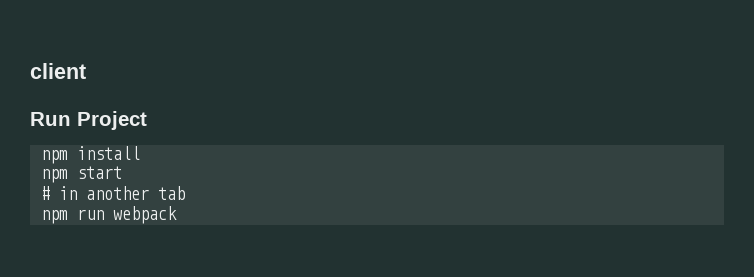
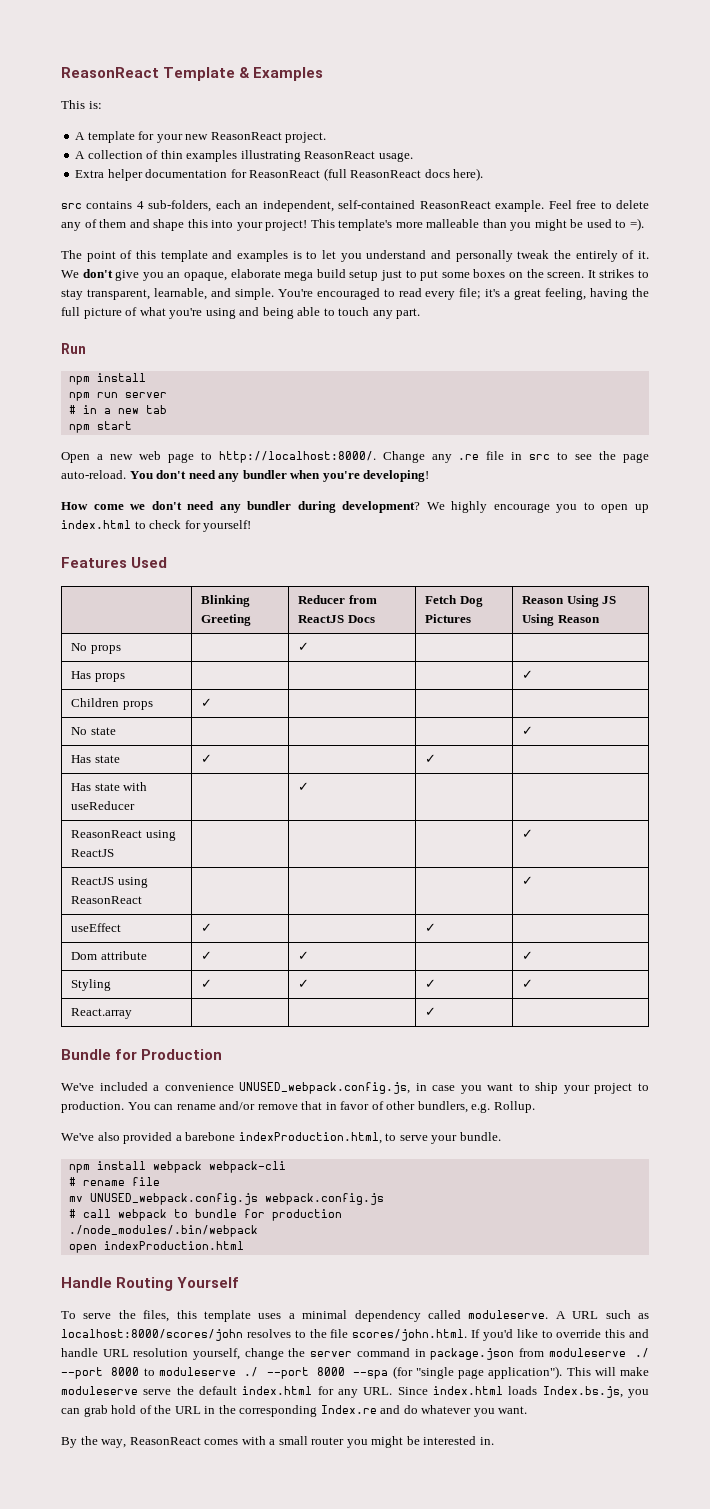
- client
+ ReasonReact Template & Examples
+ This is:
+ A template for your new ReasonReact project.
+ A collection of thin examples illustrating ReasonReact usage.
+ Extra helper documentation for ReasonReact (full ReasonReact docs here).
+ src contains 4 sub-folders, each an independent, self-contained ReasonReact example. Feel free to delete any of them and shape this into your project! This template's more malleable than you might be used to =).
+ The point of this template and examples is to let you understand and personally tweak the entirely of it. We don't give you an opaque, elaborate mega build setup just to put some boxes on the screen. It strikes to stay transparent, learnable, and simple. You're encouraged to read every file; it's a great feeling, having the full picture of what you're using and being able to touch any part.
- Run Project
+ Run
- npm start
+ npm run server
- # in another tab
+ # in a new tab
- npm run webpack
+ npm start
+ Open a new web page to http://localhost:8000/. Change any .re file in src to see the page auto-reload. You don't need any bundler when you're developing!
+ How come we don't need any bundler during development? We highly encourage you to open up index.html to check for yourself!
+ Features Used
+ | Blinking Greeting | Reducer from ReactJS Docs | Fetch Dog Pictures | Reason Using JS Using Reason
+ No props | | ✓ | |
+ Has props | | | | ✓
+ Children props | ✓ | | |
+ No state | | | | ✓
+ Has state | ✓ | | ✓ |
+ Has state with useReducer | | ✓ | |
+ ReasonReact using ReactJS | | | | ✓
+ ReactJS using ReasonReact | | | | ✓
+ useEffect | ✓ | | ✓ |
+ Dom attribute | ✓ | ✓ | | ✓
+ Styling | ✓ | ✓ | ✓ | ✓
+ React.array | | | ✓ |
+ Bundle for Production
+ We've included a convenience UNUSED_webpack.config.js, in case you want to ship your project to production. You can rename and/or remove that in favor of other bundlers, e.g. Rollup.
+ We've also provided a barebone indexProduction.html, to serve your bundle.
+ npm install webpack webpack-cli
+ # rename file
+ mv UNUSED_webpack.config.js webpack.config.js
+ # call webpack to bundle for production
+ ./node_modules/.bin/webpack
+ open indexProduction.html
+ Handle Routing Yourself
+ To serve the files, this template uses a minimal dependency called moduleserve. A URL such as localhost:8000/scores/john resolves to the file scores/john.html. If you'd like to override this and handle URL resolution yourself, change the server command in package.json from moduleserve ./ --port 8000 to moduleserve ./ --port 8000 --spa (for "single page application"). This will make moduleserve serve the default index.html for any URL. Since index.html loads Index.bs.js, you can grab hold of the URL in the corresponding Index.re and do whatever you want.
+ By the way, ReasonReact comes with a small router you might be interested in.

